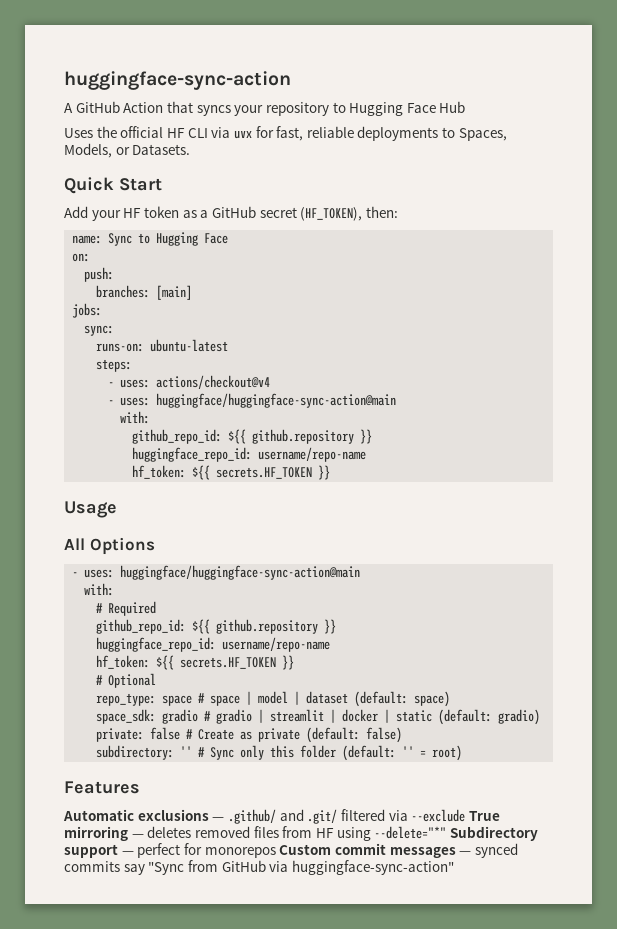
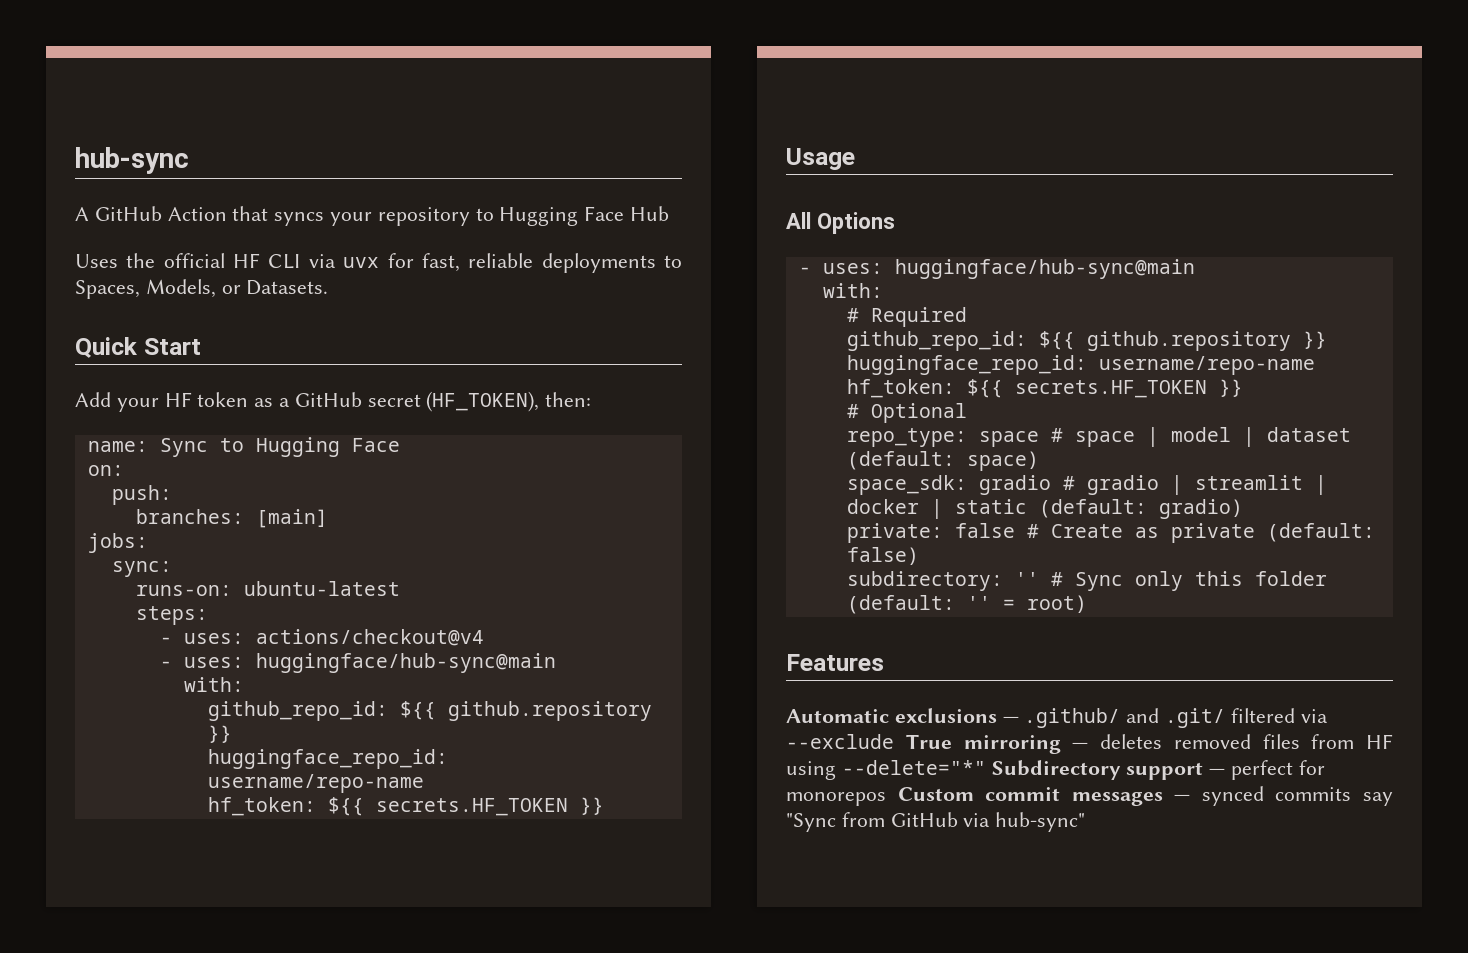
- huggingface-sync-action
+ hub-sync
  - uses: actions/checkout@v4
- - uses: huggingface/huggingface-sync-action@main
+ - uses: huggingface/hub-sync@main
  All Options
- - uses: huggingface/huggingface-sync-action@main
+ - uses: huggingface/hub-sync@main
- Automatic exclusions — .github/ and .git/ filtered via --exclude True mirroring — deletes removed files from HF using --delete="*" Subdirectory support — perfect for monorepos Custom commit messages — synced commits say "Sync from GitHub via huggingface-sync-action"
+ Automatic exclusions — .github/ and .git/ filtered via --exclude True mirroring — deletes removed files from HF using --delete="*" Subdirectory support — perfect for monorepos Custom commit messages — synced commits say "Sync from GitHub via hub-sync"

